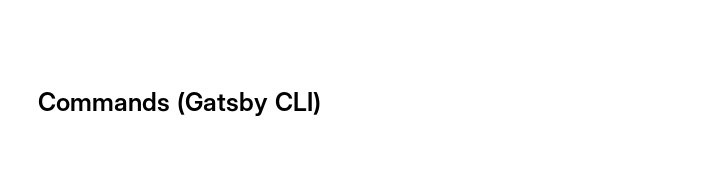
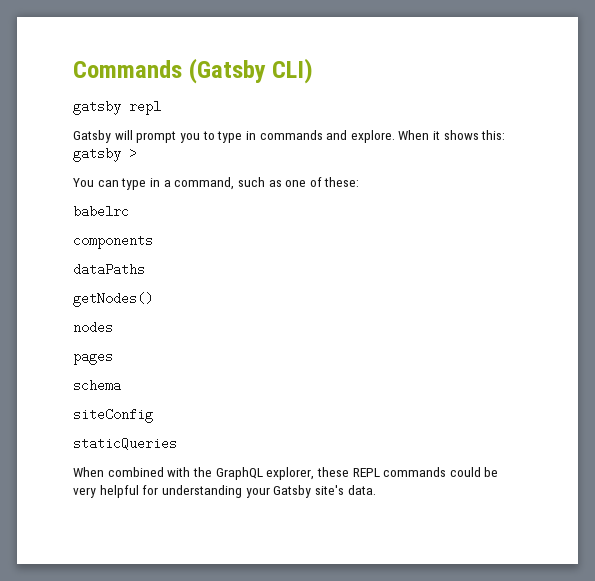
+ gatsby repl
+ Gatsby will prompt you to type in commands and explore. When it shows this: gatsby >
+ You can type in a command, such as one of these:
+ babelrc
+ components
+ dataPaths
+ getNodes()
+ nodes
+ pages
+ schema
+ siteConfig
+ staticQueries
+ When combined with the GraphQL explorer, these REPL commands could be very helpful for understanding your Gatsby site's data.

